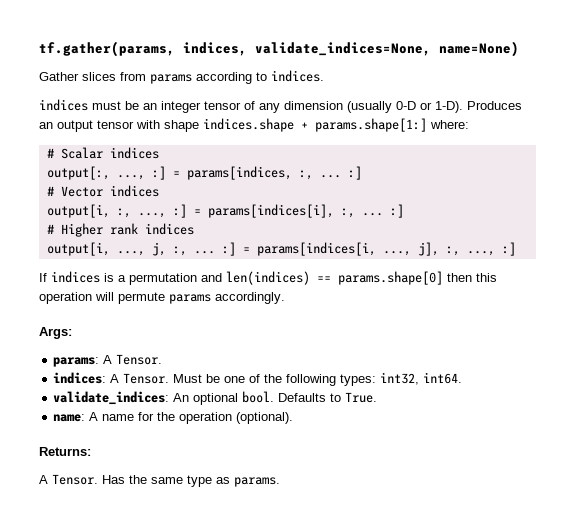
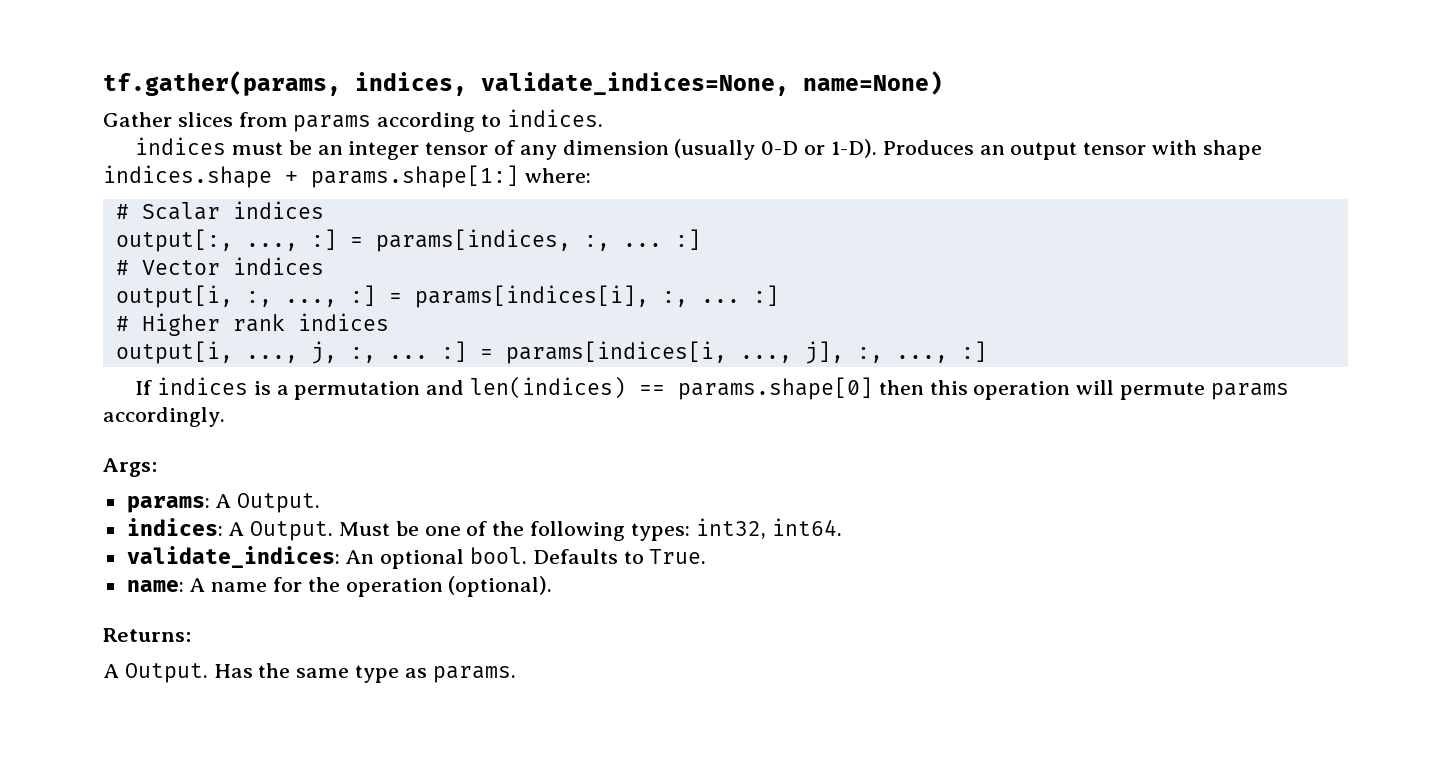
- params: A Tensor.
+ params: A Output.
- indices: A Tensor.
+ indices: A Output.
  Returns:
- A Tensor.
+ A Output.

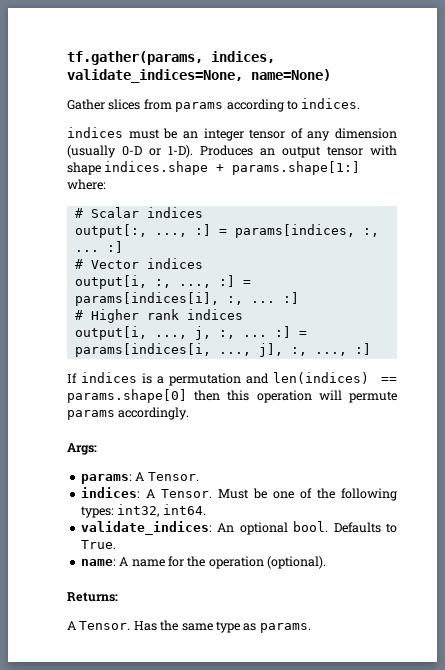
- params: A Output.
+ params: A Tensor.
- indices: A Output.
+ indices: A Tensor.
  Returns:
- A Output.
+ A Tensor.

